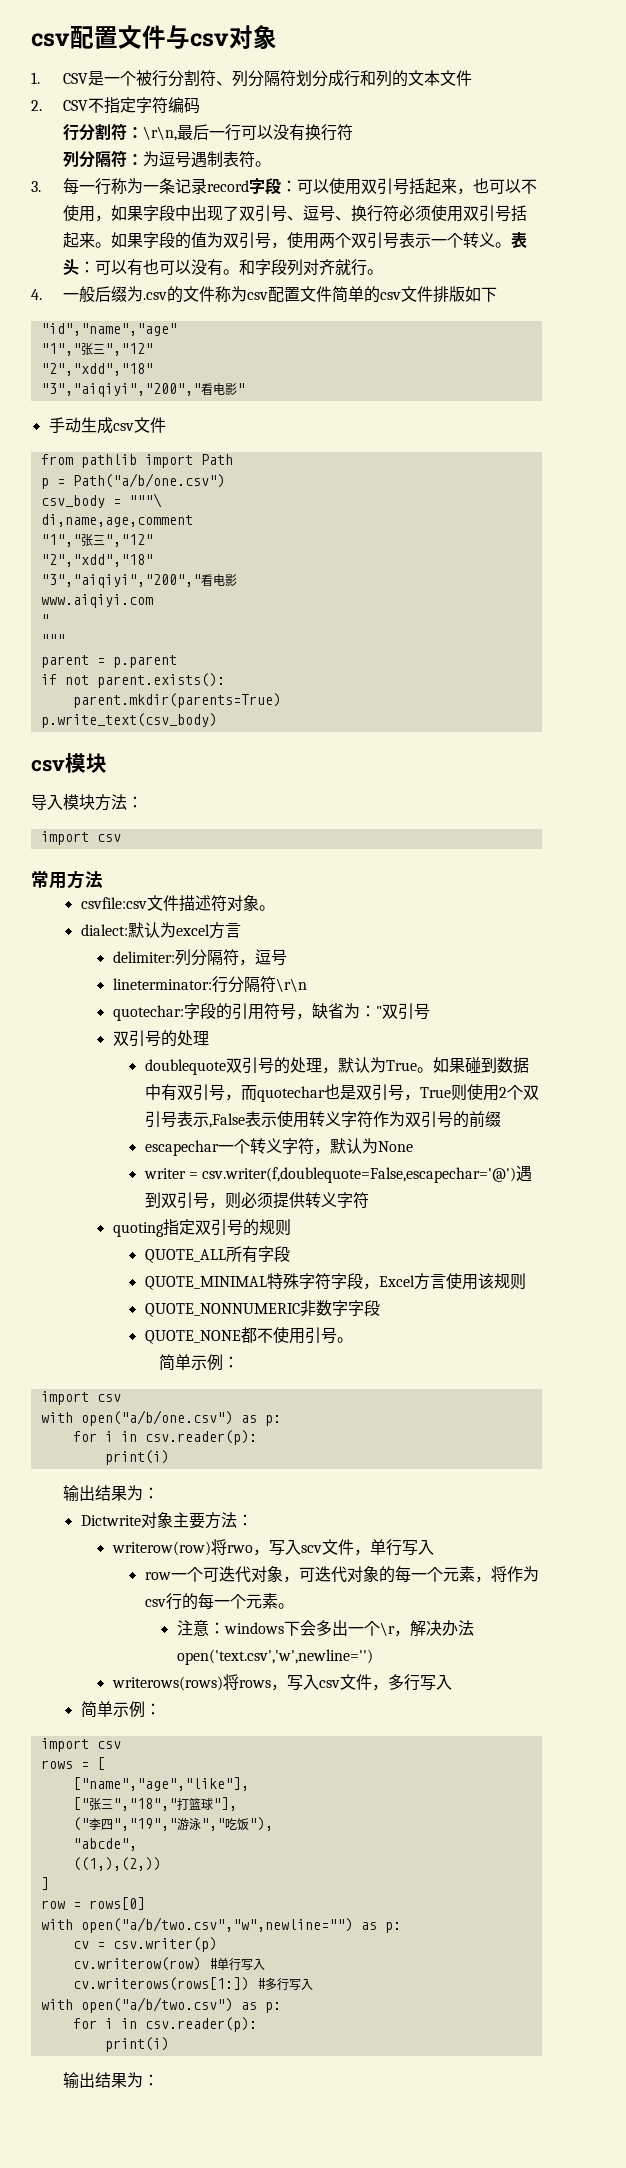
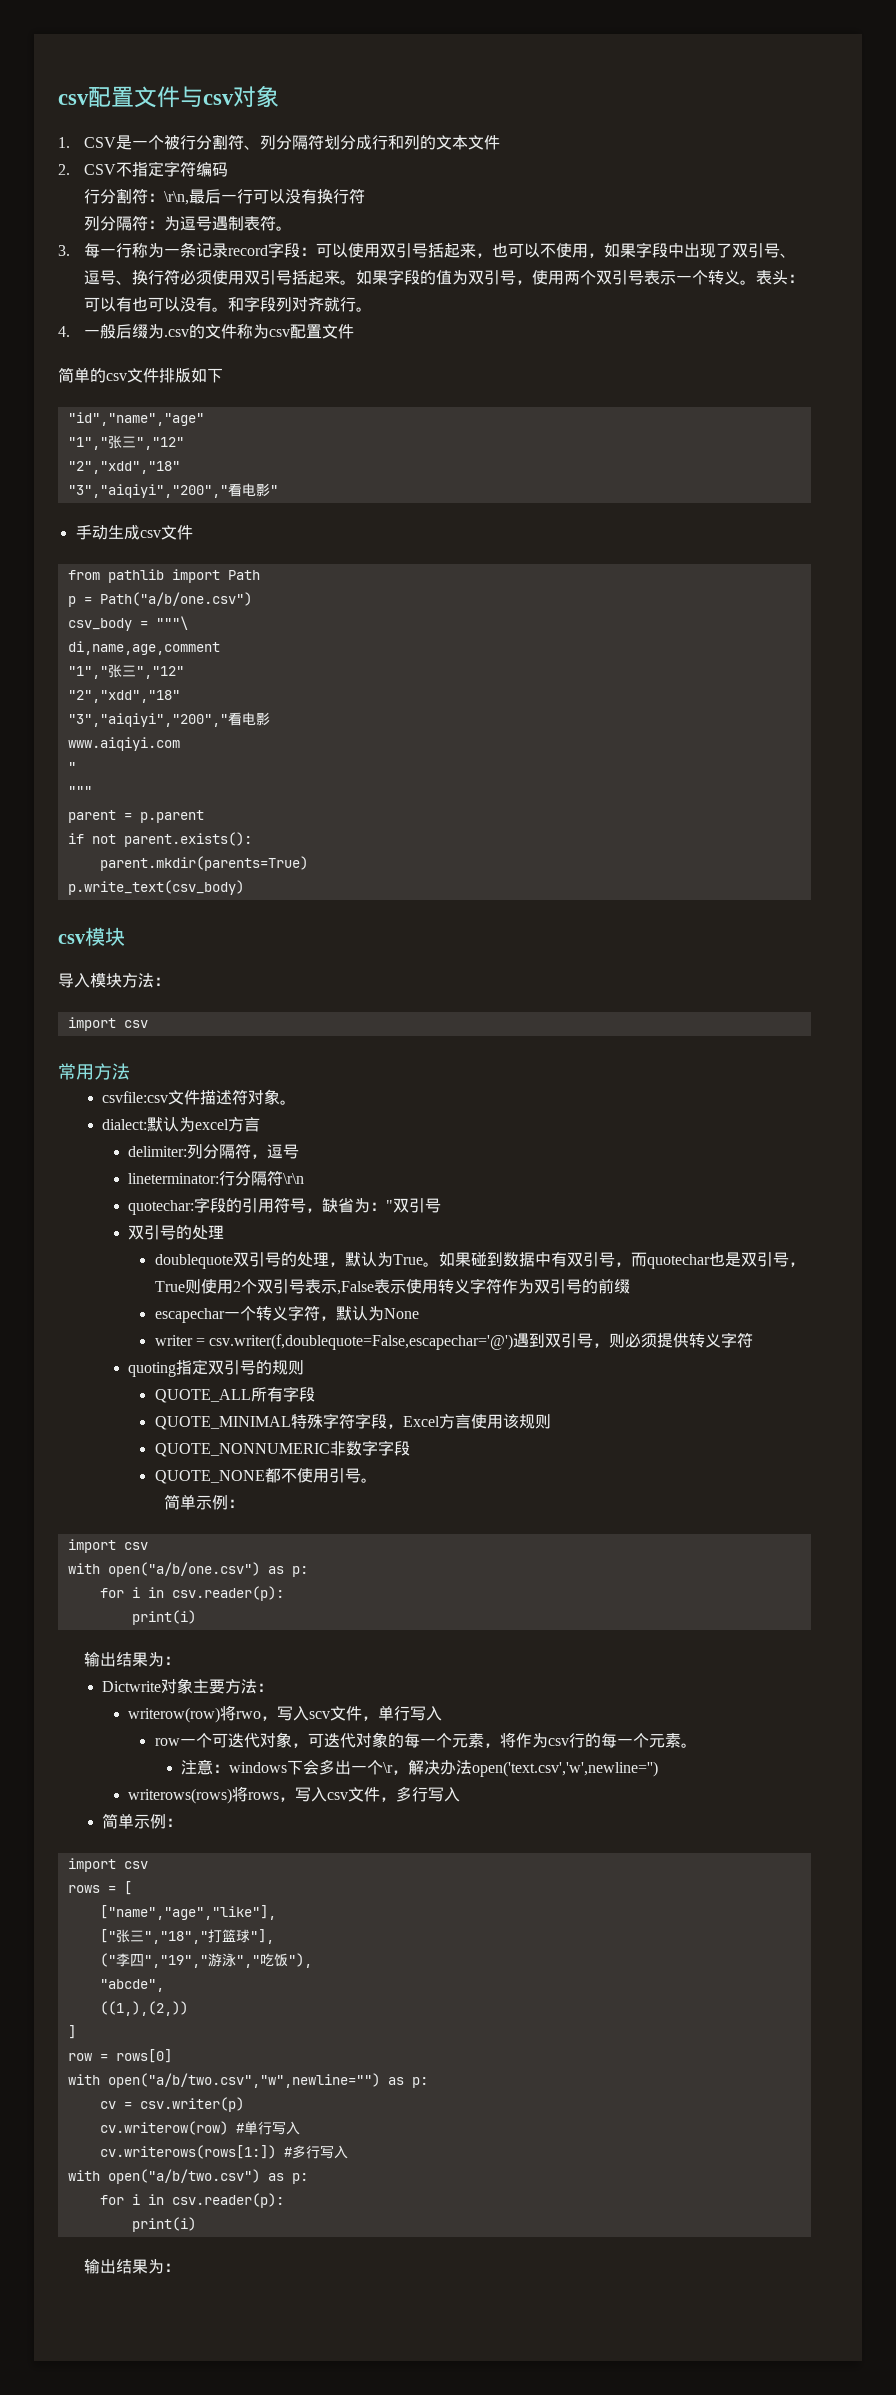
- 4.一般后缀为.csv的文件称为csv配置文件简单的csv文件排版如下
+ 4.一般后缀为.csv的文件称为csv配置文件
+ 简单的csv文件排版如下

